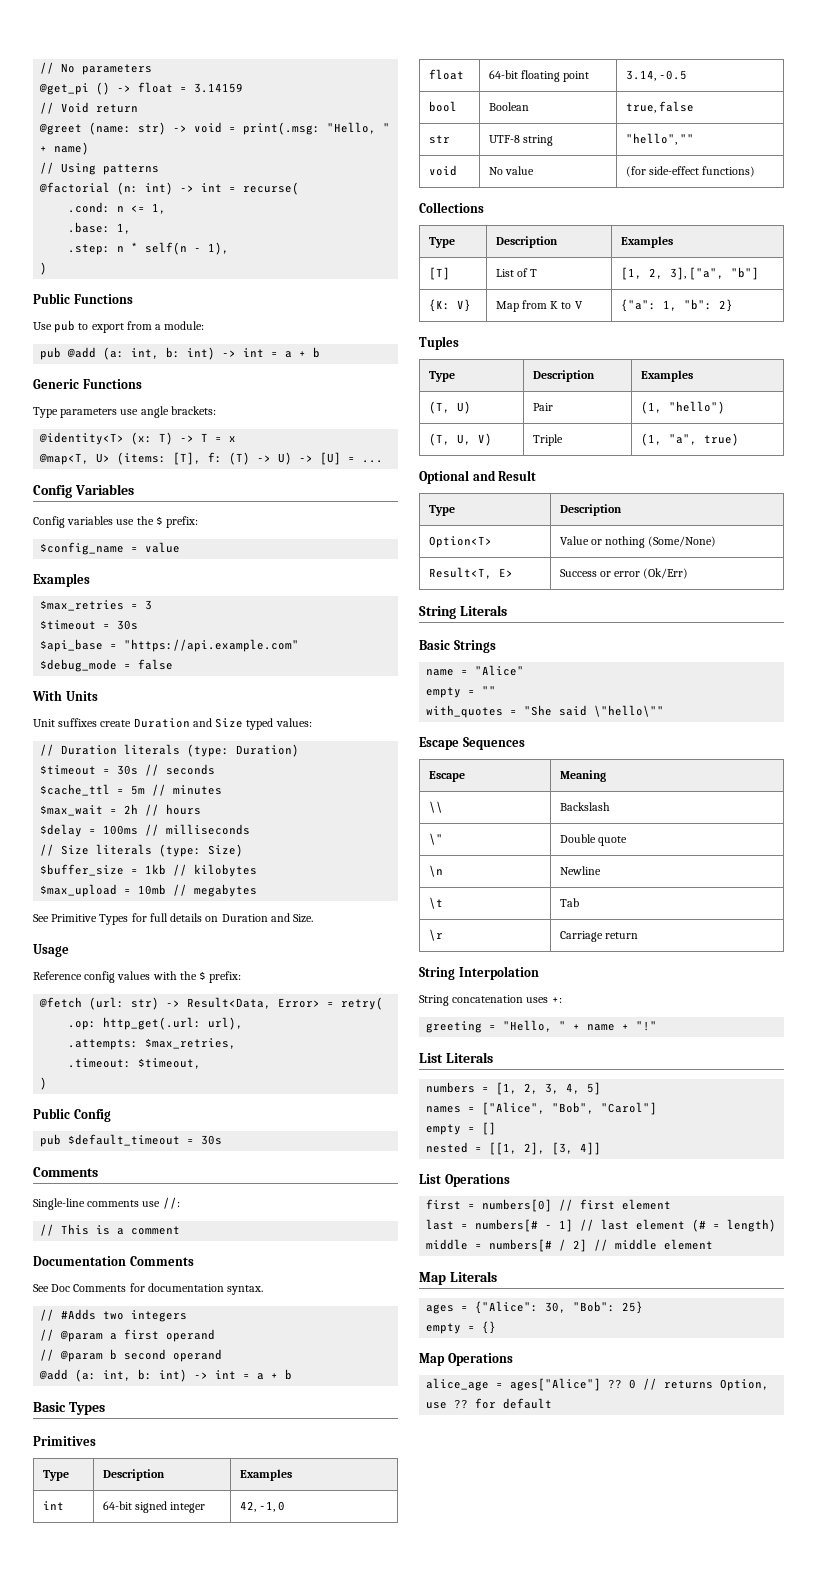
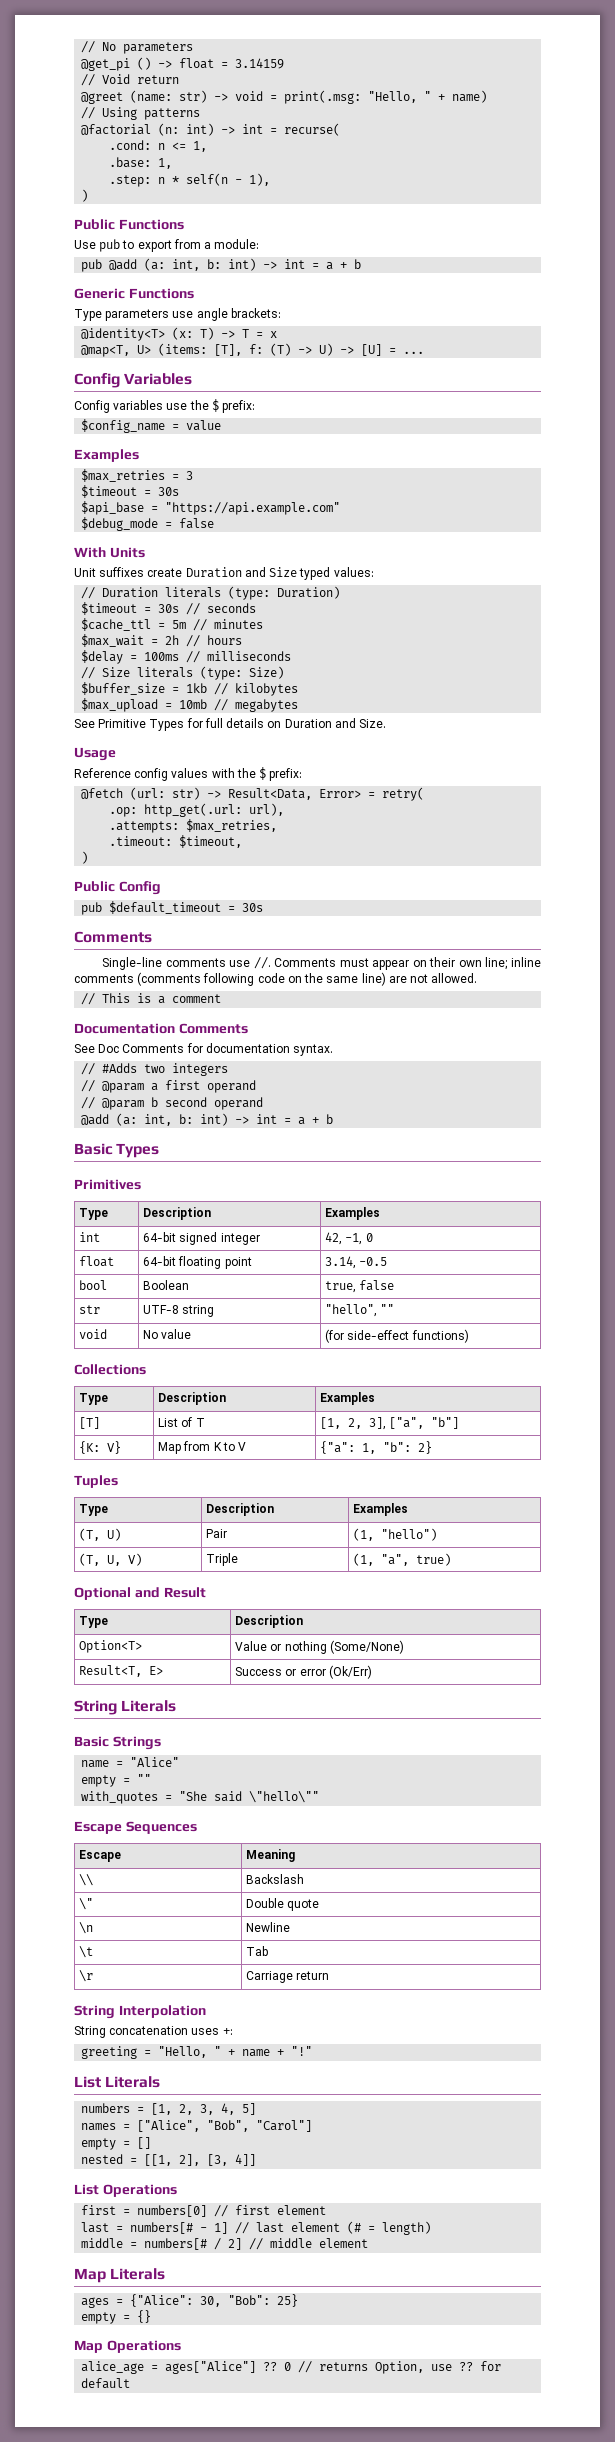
- Single-line comments use //:
+ Single-line comments use //. Comments must appear on their own line; inline comments (comments following code on the same line) are not allowed.

